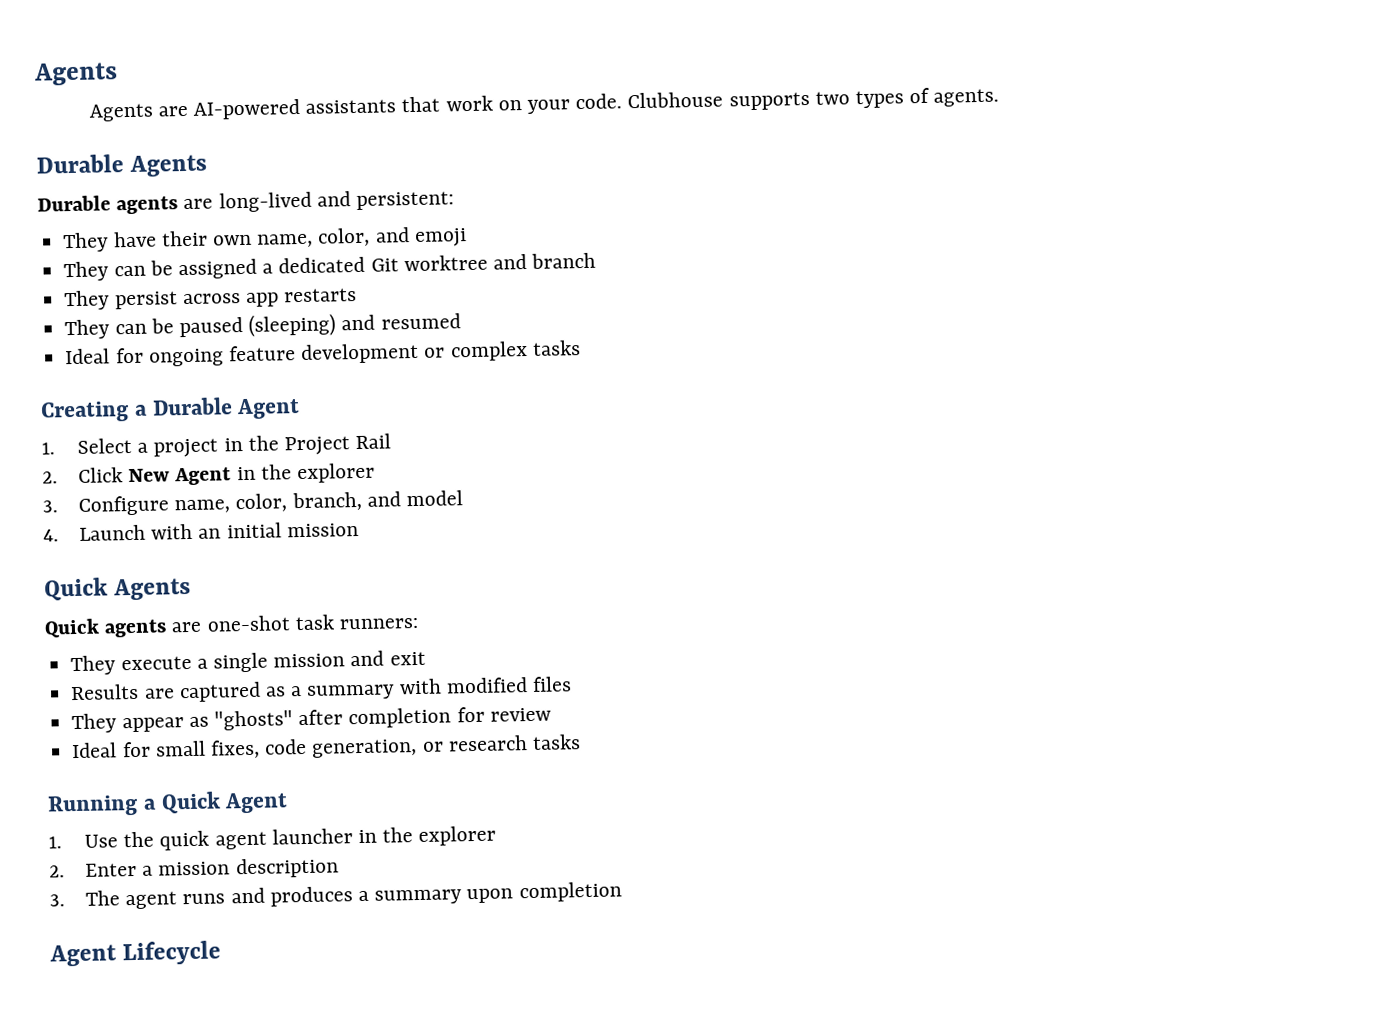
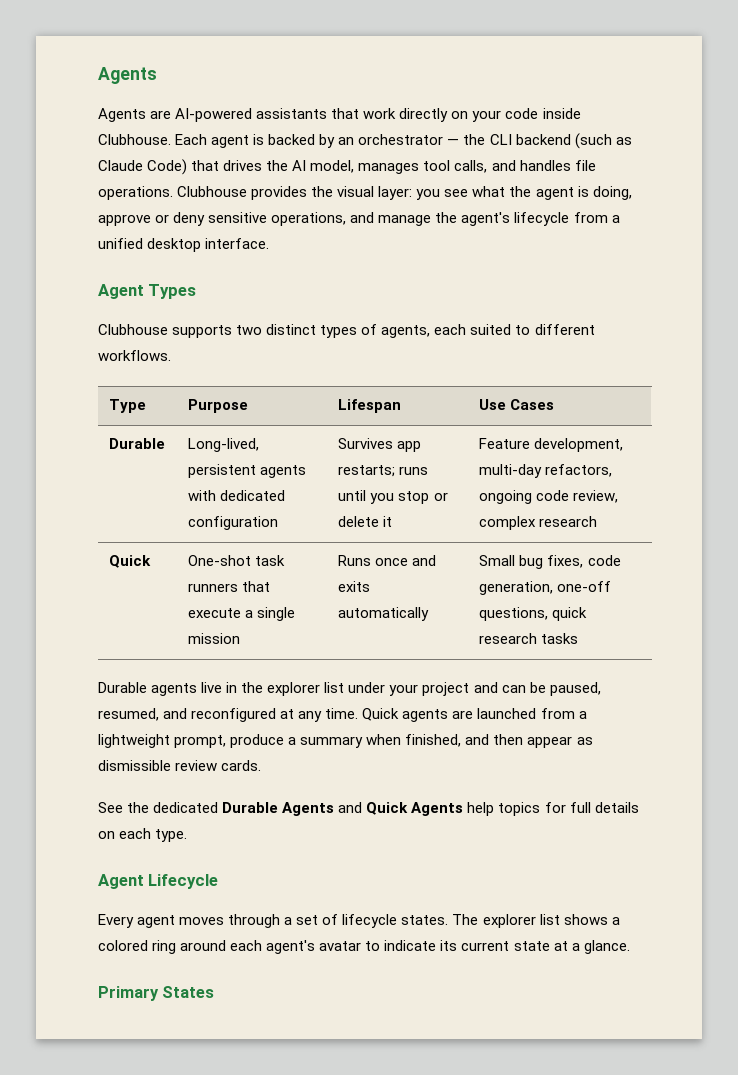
- Agents are AI-powered assistants that work on your code. Clubhouse supports two types of agents.
- Durable Agents
- Durable agents are long-lived and persistent:
- They have their own name, color, and emoji
- They can be assigned a dedicated Git worktree and branch
- They persist across app restarts
- They can be paused (sleeping) and resumed
- Ideal for ongoing feature development or complex tasks
- Creating a Durable Agent
- 1. Select a project in the Project Rail
- 2. Click New Agent in the explorer
- 3. Configure name, color, branch, and model
- 4. Launch with an initial mission
- Quick Agents
- Quick agents are one-shot task runners:
- They execute a single mission and exit
- Results are captured as a summary with modified files
- They appear as "ghosts" after completion for review
- Ideal for small fixes, code generation, or research tasks
- Running a Quick Agent
- 1. Use the quick agent launcher in the explorer
- 2. Enter a mission description
- 3. The agent runs and produces a summary upon completion
+ Agents are AI-powered assistants that work directly on your code inside Clubhouse. Each agent is backed by an orchestrator — the CLI backend (such as Claude Code) that drives the AI model, manages tool calls, and handles file operations. Clubhouse provides the visual layer: you see what the agent is doing, approve or deny sensitive operations, and manage the agent's lifecycle from a unified desktop interface.
+ Agent Types
+ Clubhouse supports two distinct types of agents, each suited to different workflows.
+ Type | Purpose | Lifespan | Use Cases
+ Durable | Long-lived, persistent agents with dedicated configuration | Survives app restarts; runs until you stop or delete it | Feature development, multi-day refactors, ongoing code review, complex research
+ Quick | One-shot task runners that execute a single mission | Runs once and exits automatically | Small bug fixes, code generation, one-off questions, quick research tasks
+ Durable agents live in the explorer list under your project and can be paused, resumed, and reconfigured at any time. Quick agents are launched from a lightweight prompt, produce a summary when finished, and then appear as dismissible review cards.
+ See the dedicated Durable Agents and Quick Agents help topics for full details on each type.
  Agent Lifecycle
+ Every agent moves through a set of lifecycle states. The explorer list shows a colored ring around each agent's avatar to indicate its current state at a glance.
+ Primary States

